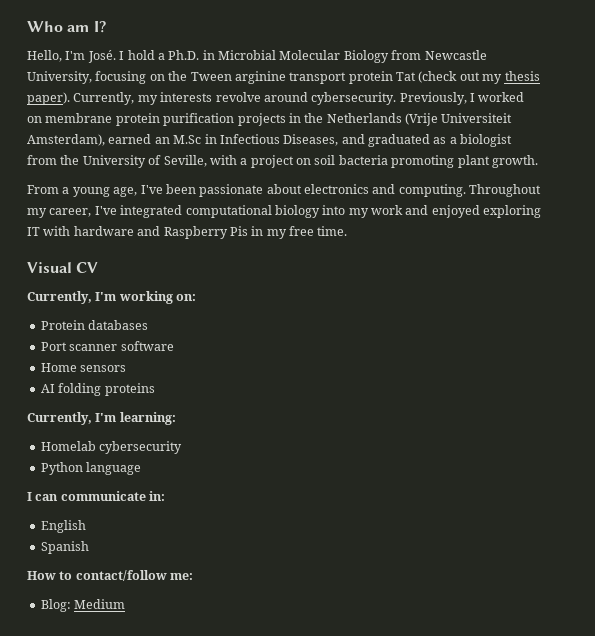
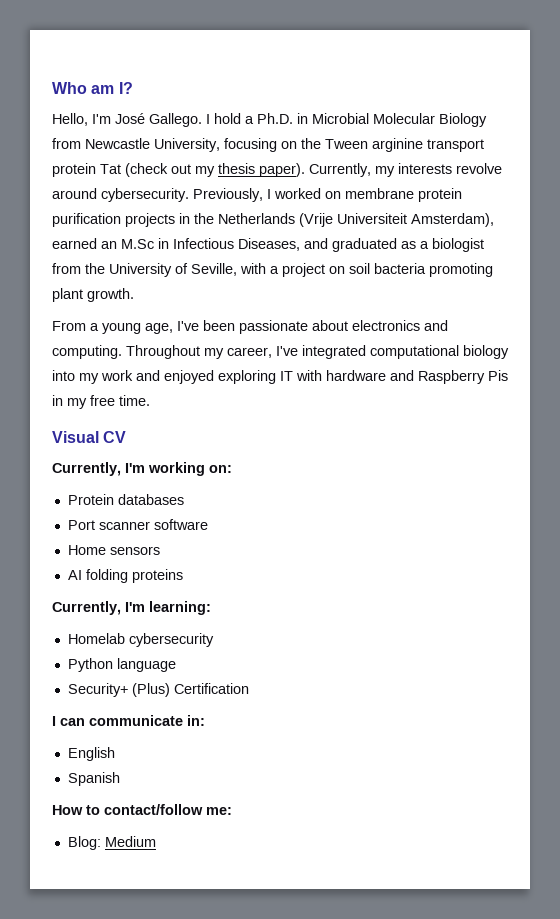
- Hello, I'm José.
+ Hello, I'm José Gallego.
+ Security+ (Plus) Certification

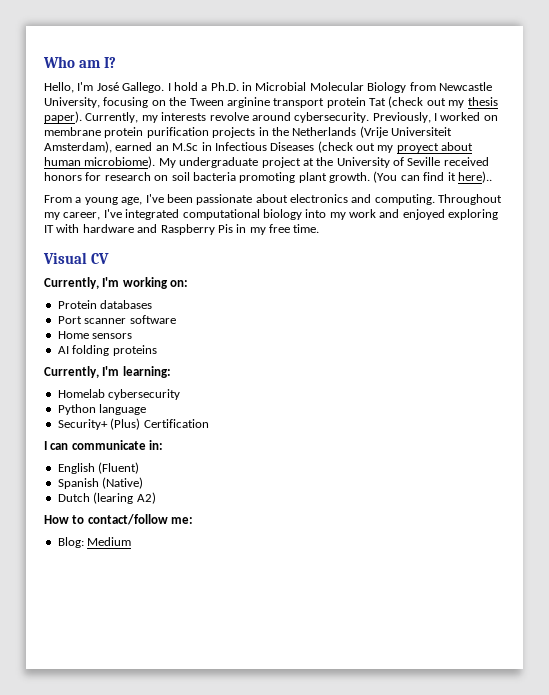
- Previously, I worked on membrane protein purification projects in the Netherlands (Vrije Universiteit Amsterdam), earned an M.Sc in Infectious Diseases, and graduated as a biologist from the University of Seville, with a project on soil bacteria promoting plant growth.
+ Previously, I worked on membrane protein purification projects in the Netherlands (Vrije Universiteit Amsterdam), earned an M.Sc in Infectious Diseases (check out my proyect about human microbiome). My undergraduate project at the University of Seville received honors for research on soil bacteria promoting plant growth. (You can find it here)..
- English
+ English (Fluent)
- Spanish
+ Spanish (Native)
+ Dutch (learing A2)

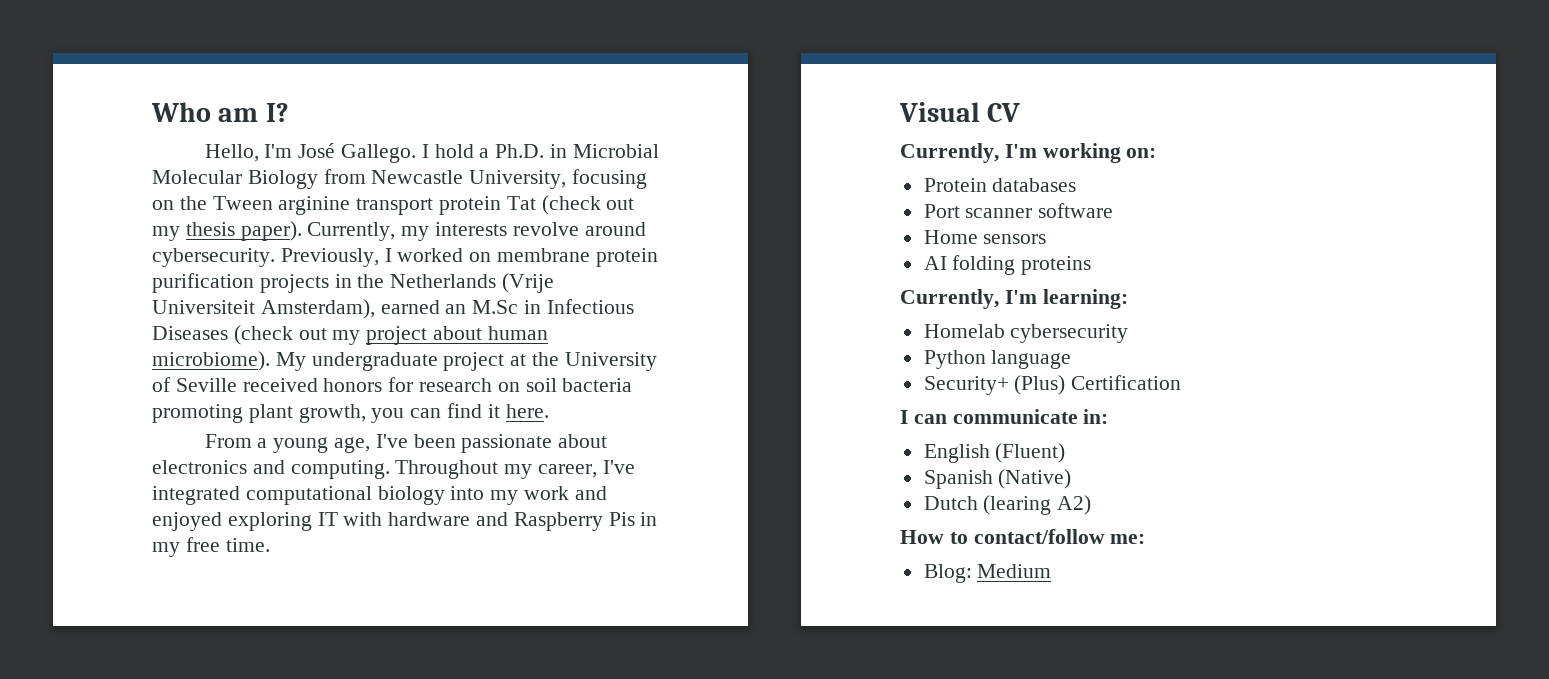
- Previously, I worked on membrane protein purification projects in the Netherlands (Vrije Universiteit Amsterdam), earned an M.Sc in Infectious Diseases (check out my proyect about human microbiome).
+ Previously, I worked on membrane protein purification projects in the Netherlands (Vrije Universiteit Amsterdam), earned an M.Sc in Infectious Diseases (check out my project about human microbiome).
- My undergraduate project at the University of Seville received honors for research on soil bacteria promoting plant growth. (You can find it here)..
+ My undergraduate project at the University of Seville received honors for research on soil bacteria promoting plant growth, you can find it here.

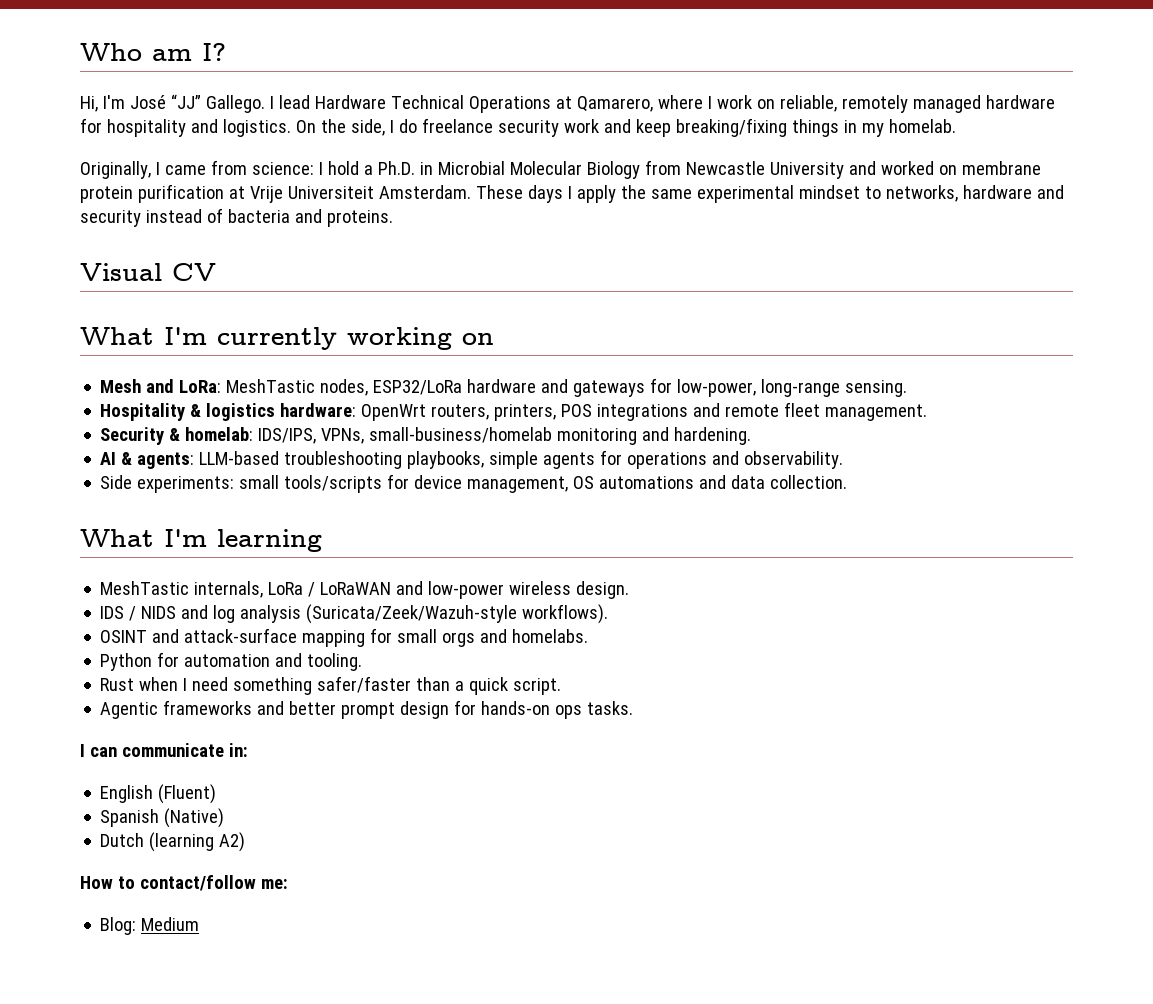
- Hello, I'm José Gallego.
+ Hi, I'm José “JJ” Gallego.
- I hold a Ph.D. in Microbial Molecular Biology from Newcastle University, focusing on the Tween arginine transport protein Tat (check out my thesis paper). Currently, my interests revolve around cybersecurity. Previously, I worked on membrane protein purification projects in the Netherlands (Vrije Universiteit Amsterdam), earned an M.Sc in Infectious Diseases (check out my project about human microbiome). My undergraduate project at the University of Seville received honors for research on soil bacteria promoting plant growth, you can find it here.
- From a young age, I've been passionate about electronics and computing. Throughout my career, I've integrated computational biology into my work and enjoyed exploring IT with hardware and Raspberry Pis in my free time.
+ I lead Hardware Technical Operations at Qamarero, where I work on reliable, remotely managed hardware for hospitality and logistics. On the side, I do freelance security work and keep breaking/fixing things in my homelab.
+ Originally, I came from science: I hold a Ph.D. in Microbial Molecular Biology from Newcastle University and worked on membrane protein purification at Vrije Universiteit Amsterdam. These days I apply the same experimental mindset to networks, hardware and security instead of bacteria and proteins.
  Visual CV
- Currently, I'm working on:
- Protein databases
- Port scanner software
- Home sensors
- AI folding proteins
- Currently, I'm learning:
- Homelab cybersecurity
- Python language
- Security+ (Plus) Certification
+ What I'm currently working on
+ Mesh and LoRa: MeshTastic nodes, ESP32/LoRa hardware and gateways for low-power, long-range sensing.
+ Hospitality & logistics hardware: OpenWrt routers, printers, POS integrations and remote fleet management.
+ Security & homelab: IDS/IPS, VPNs, small-business/homelab monitoring and hardening.
+ AI & agents: LLM-based troubleshooting playbooks, simple agents for operations and observability.
+ Side experiments: small tools/scripts for device management, OS automations and data collection.
+ What I'm learning
+ MeshTastic internals, LoRa / LoRaWAN and low-power wireless design.
+ IDS / NIDS and log analysis (Suricata/Zeek/Wazuh-style workflows).
+ OSINT and attack-surface mapping for small orgs and homelabs.
+ Python for automation and tooling.
+ Rust when I need something safer/faster than a quick script.
+ Agentic frameworks and better prompt design for hands-on ops tasks.
- Dutch (learing A2)
+ Dutch (learning A2)

